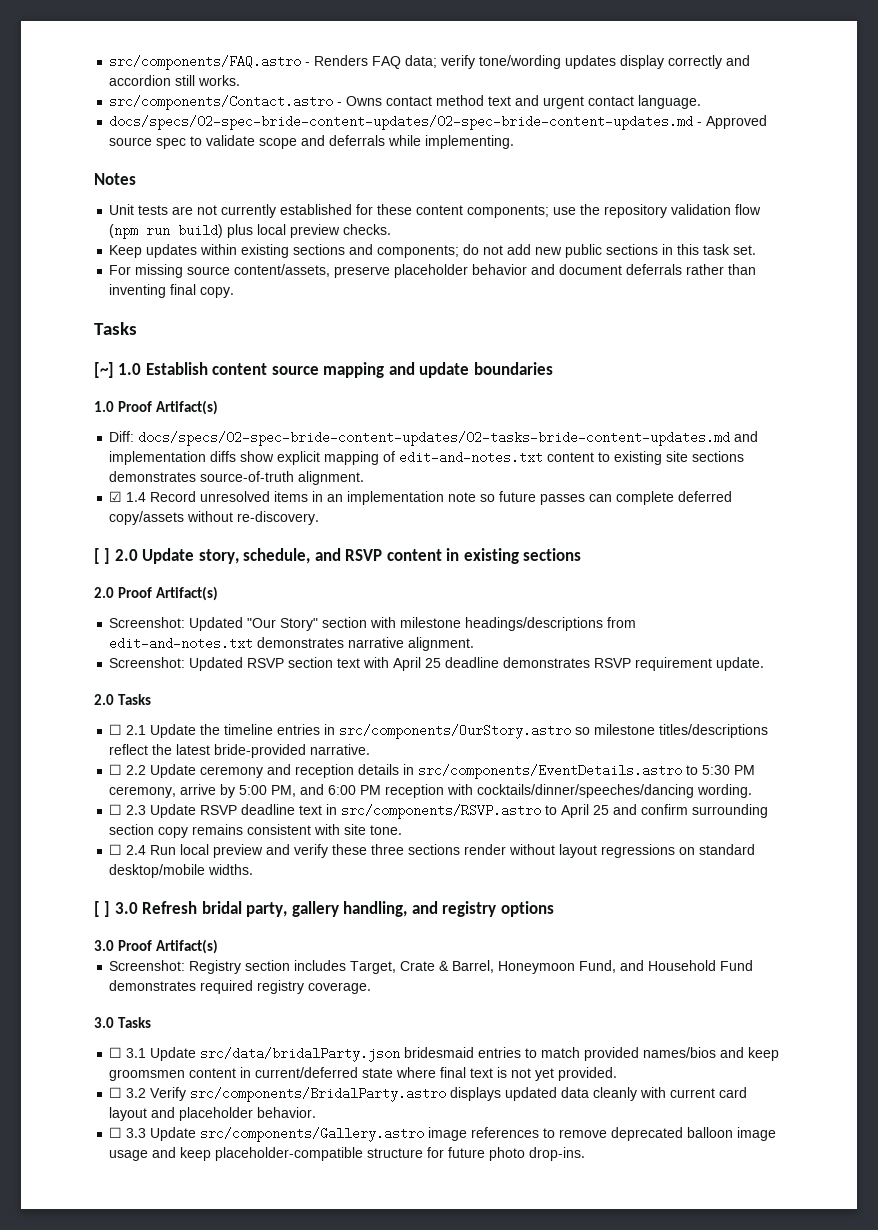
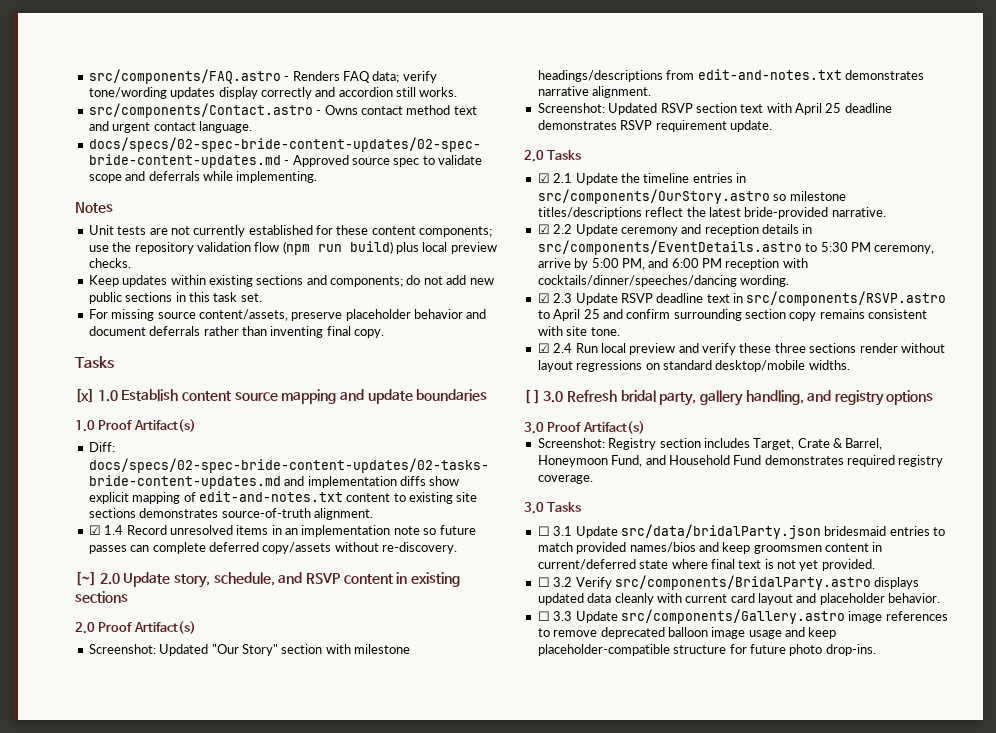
- [~] 1.0 Establish content source mapping and update boundaries
+ [x] 1.0 Establish content source mapping and update boundaries
- [ ] 2.0 Update story, schedule, and RSVP content in existing sections
+ [~] 2.0 Update story, schedule, and RSVP content in existing sections
- ☐ 2.1 Update the timeline entries in src/components/OurStory.astro so milestone titles/descriptions reflect the latest bride-provided narrative.
+ ☑ 2.1 Update the timeline entries in src/components/OurStory.astro so milestone titles/descriptions reflect the latest bride-provided narrative.
- ☐ 2.2 Update ceremony and reception details in src/components/EventDetails.astro to 5:30 PM ceremony, arrive by 5:00 PM, and 6:00 PM reception with cocktails/dinner/speeches/dancing wording.
+ ☑ 2.2 Update ceremony and reception details in src/components/EventDetails.astro to 5:30 PM ceremony, arrive by 5:00 PM, and 6:00 PM reception with cocktails/dinner/speeches/dancing wording.
- ☐ 2.3 Update RSVP deadline text in src/components/RSVP.astro to April 25 and confirm surrounding section copy remains consistent with site tone.
+ ☑ 2.3 Update RSVP deadline text in src/components/RSVP.astro to April 25 and confirm surrounding section copy remains consistent with site tone.
- ☐ 2.4 Run local preview and verify these three sections render without layout regressions on standard desktop/mobile widths.
+ ☑ 2.4 Run local preview and verify these three sections render without layout regressions on standard desktop/mobile widths.

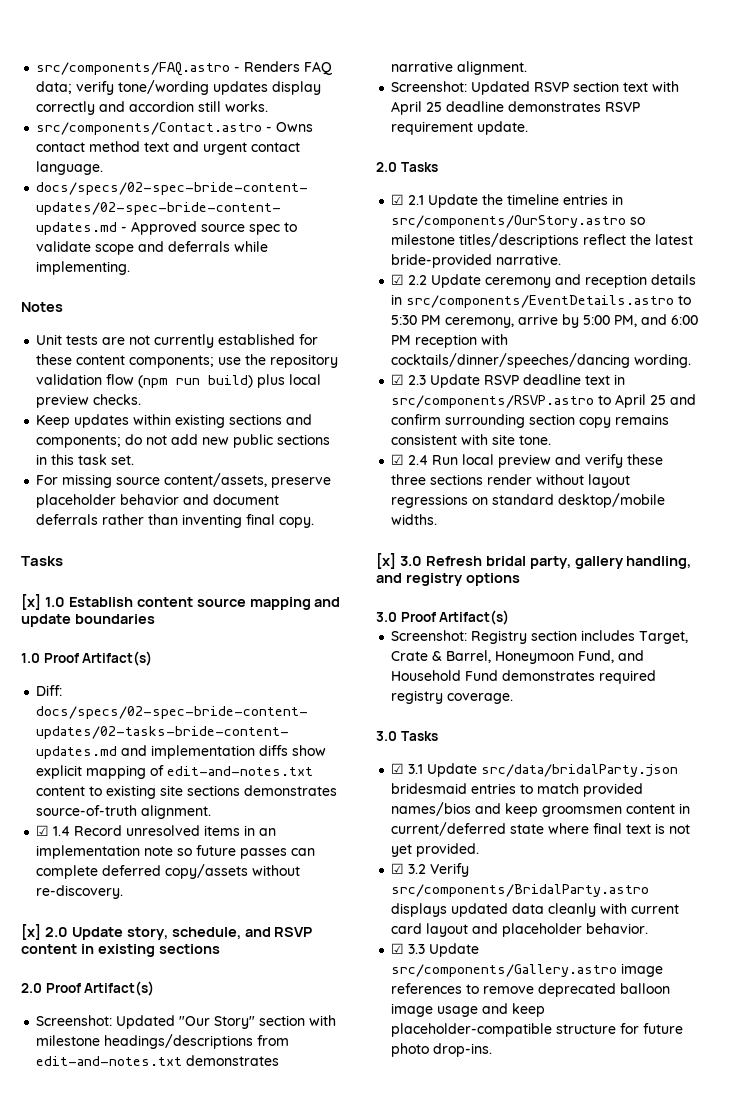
- [~] 2.0 Update story, schedule, and RSVP content in existing sections
+ [x] 2.0 Update story, schedule, and RSVP content in existing sections
- [ ] 3.0 Refresh bridal party, gallery handling, and registry options
+ [x] 3.0 Refresh bridal party, gallery handling, and registry options
- ☐ 3.1 Update src/data/bridalParty.json bridesmaid entries to match provided names/bios and keep groomsmen content in current/deferred state where final text is not yet provided.
+ ☑ 3.1 Update src/data/bridalParty.json bridesmaid entries to match provided names/bios and keep groomsmen content in current/deferred state where final text is not yet provided.
- ☐ 3.2 Verify src/components/BridalParty.astro displays updated data cleanly with current card layout and placeholder behavior.
+ ☑ 3.2 Verify src/components/BridalParty.astro displays updated data cleanly with current card layout and placeholder behavior.
- ☐ 3.3 Update src/components/Gallery.astro image references to remove deprecated balloon image usage and keep placeholder-compatible structure for future photo drop-ins.
+ ☑ 3.3 Update src/components/Gallery.astro image references to remove deprecated balloon image usage and keep placeholder-compatible structure for future photo drop-ins.

